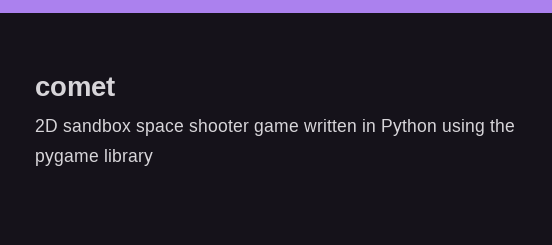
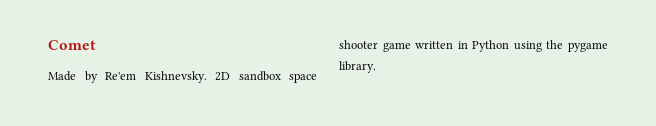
- comet
- 2D sandbox space shooter game written in Python using the pygame library
+ Comet
+ Made by Re'em Kishnevsky. 2D sandbox space shooter game written in Python using the pygame library.

